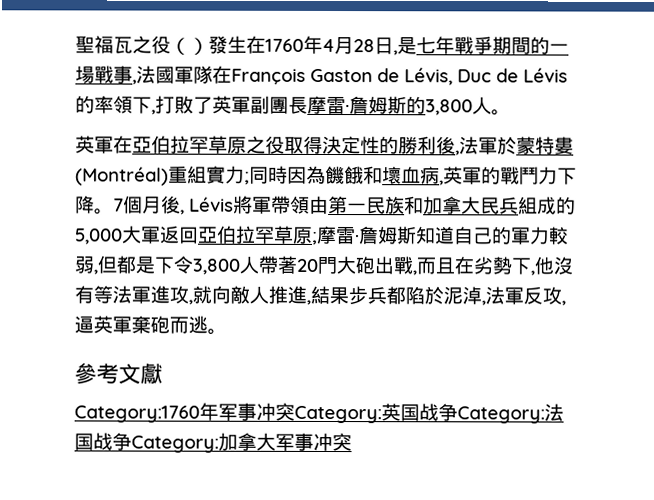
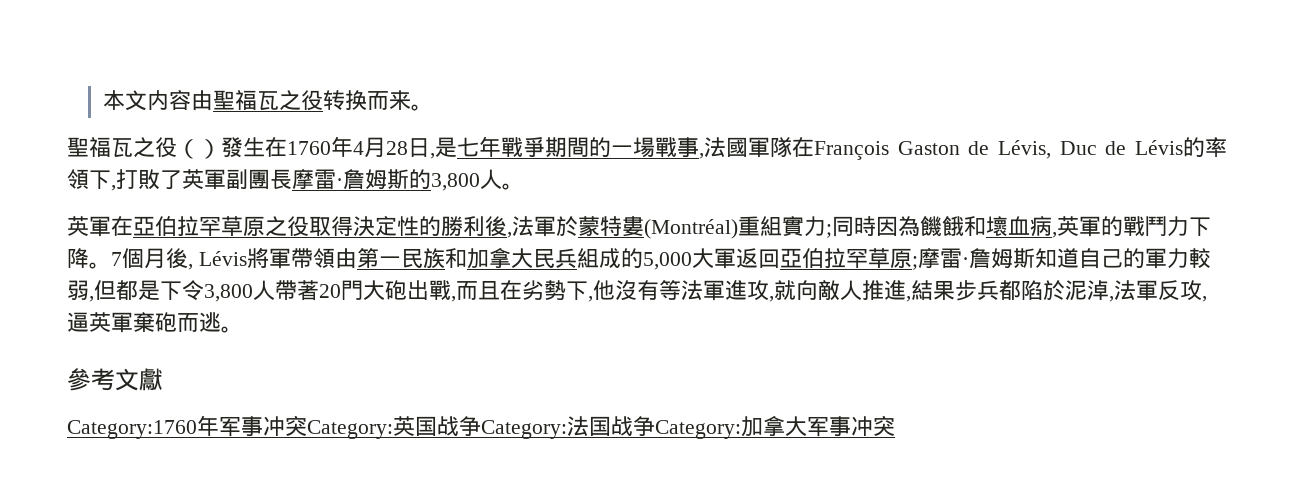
+ 本文内容由聖福瓦之役转换而来。

